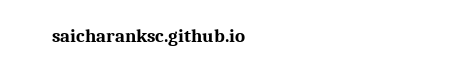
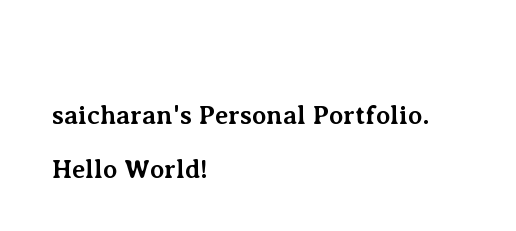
- saicharanksc.github.io
+ saicharan's Personal Portfolio.
+ Hello World!

